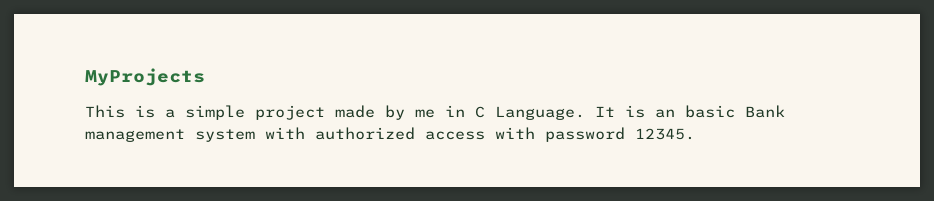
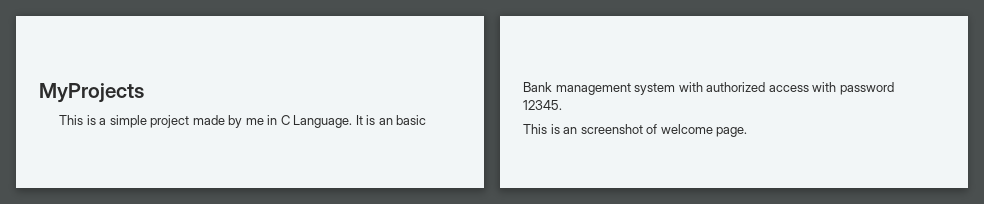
+ This is an screenshot of welcome page.

